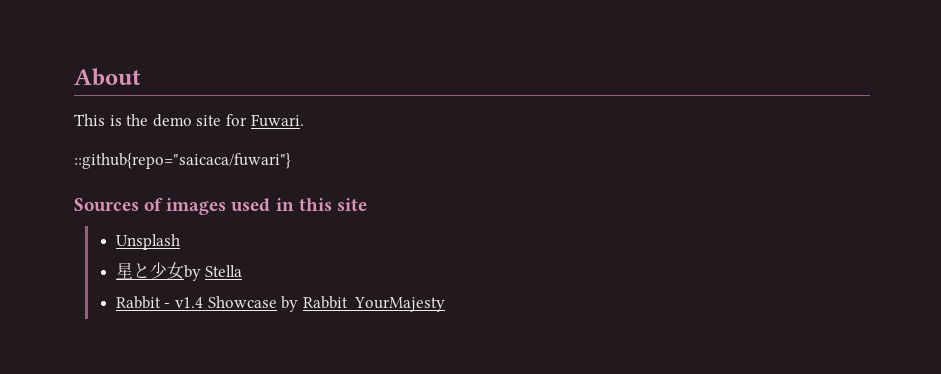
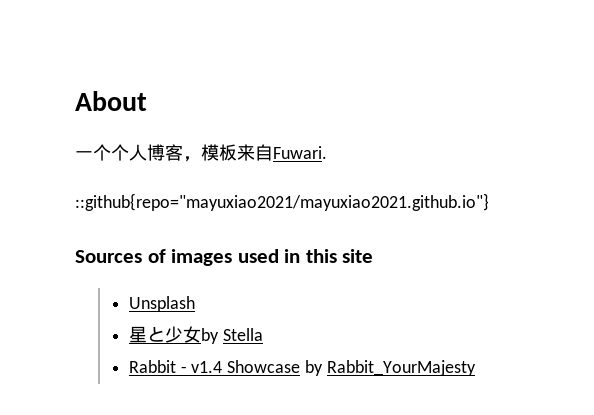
- This is the demo site for Fuwari.
+ 一个个人博客，模板来自Fuwari.
- ::github{repo="saicaca/fuwari"}
+ ::github{repo="mayuxiao2021/mayuxiao2021.github.io"}

